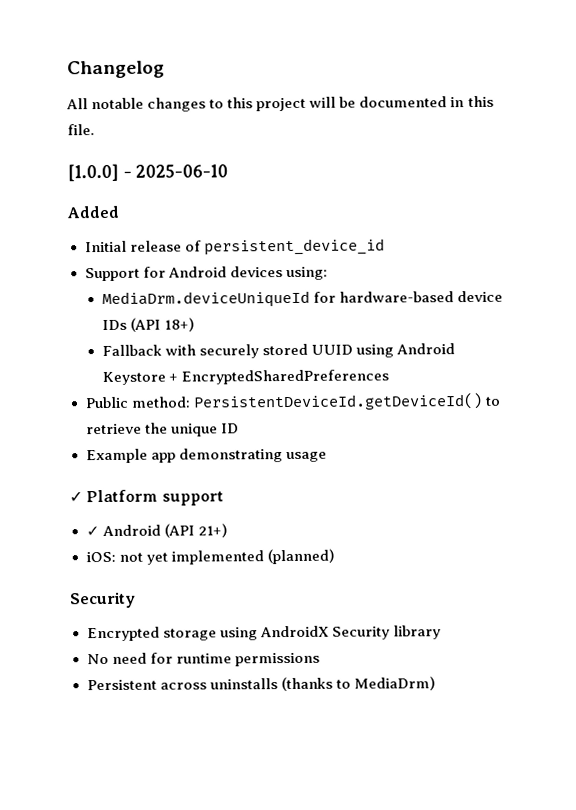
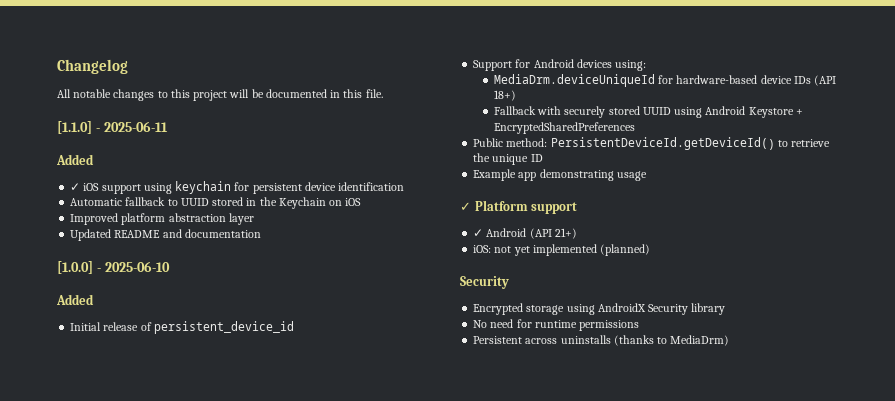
+ [1.1.0] - 2025-06-11
+ Added
+ ✓ iOS support using keychain for persistent device identification
+ Automatic fallback to UUID stored in the Keychain on iOS
+ Improved platform abstraction layer
+ Updated README and documentation

